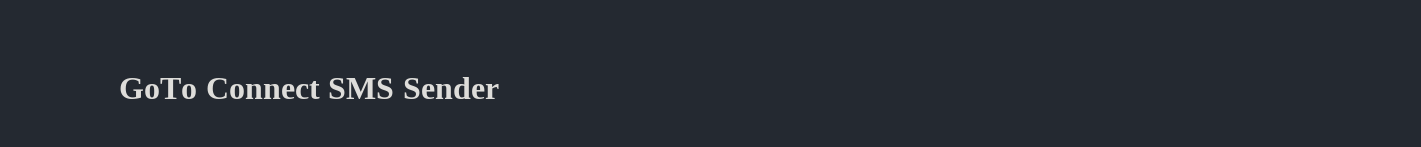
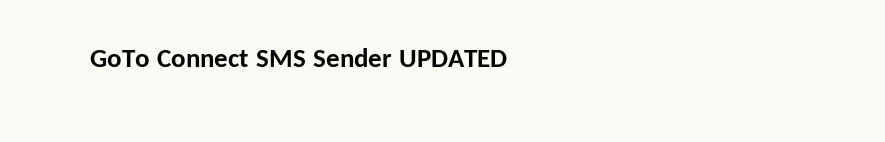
- GoTo Connect SMS Sender
+ GoTo Connect SMS Sender UPDATED

